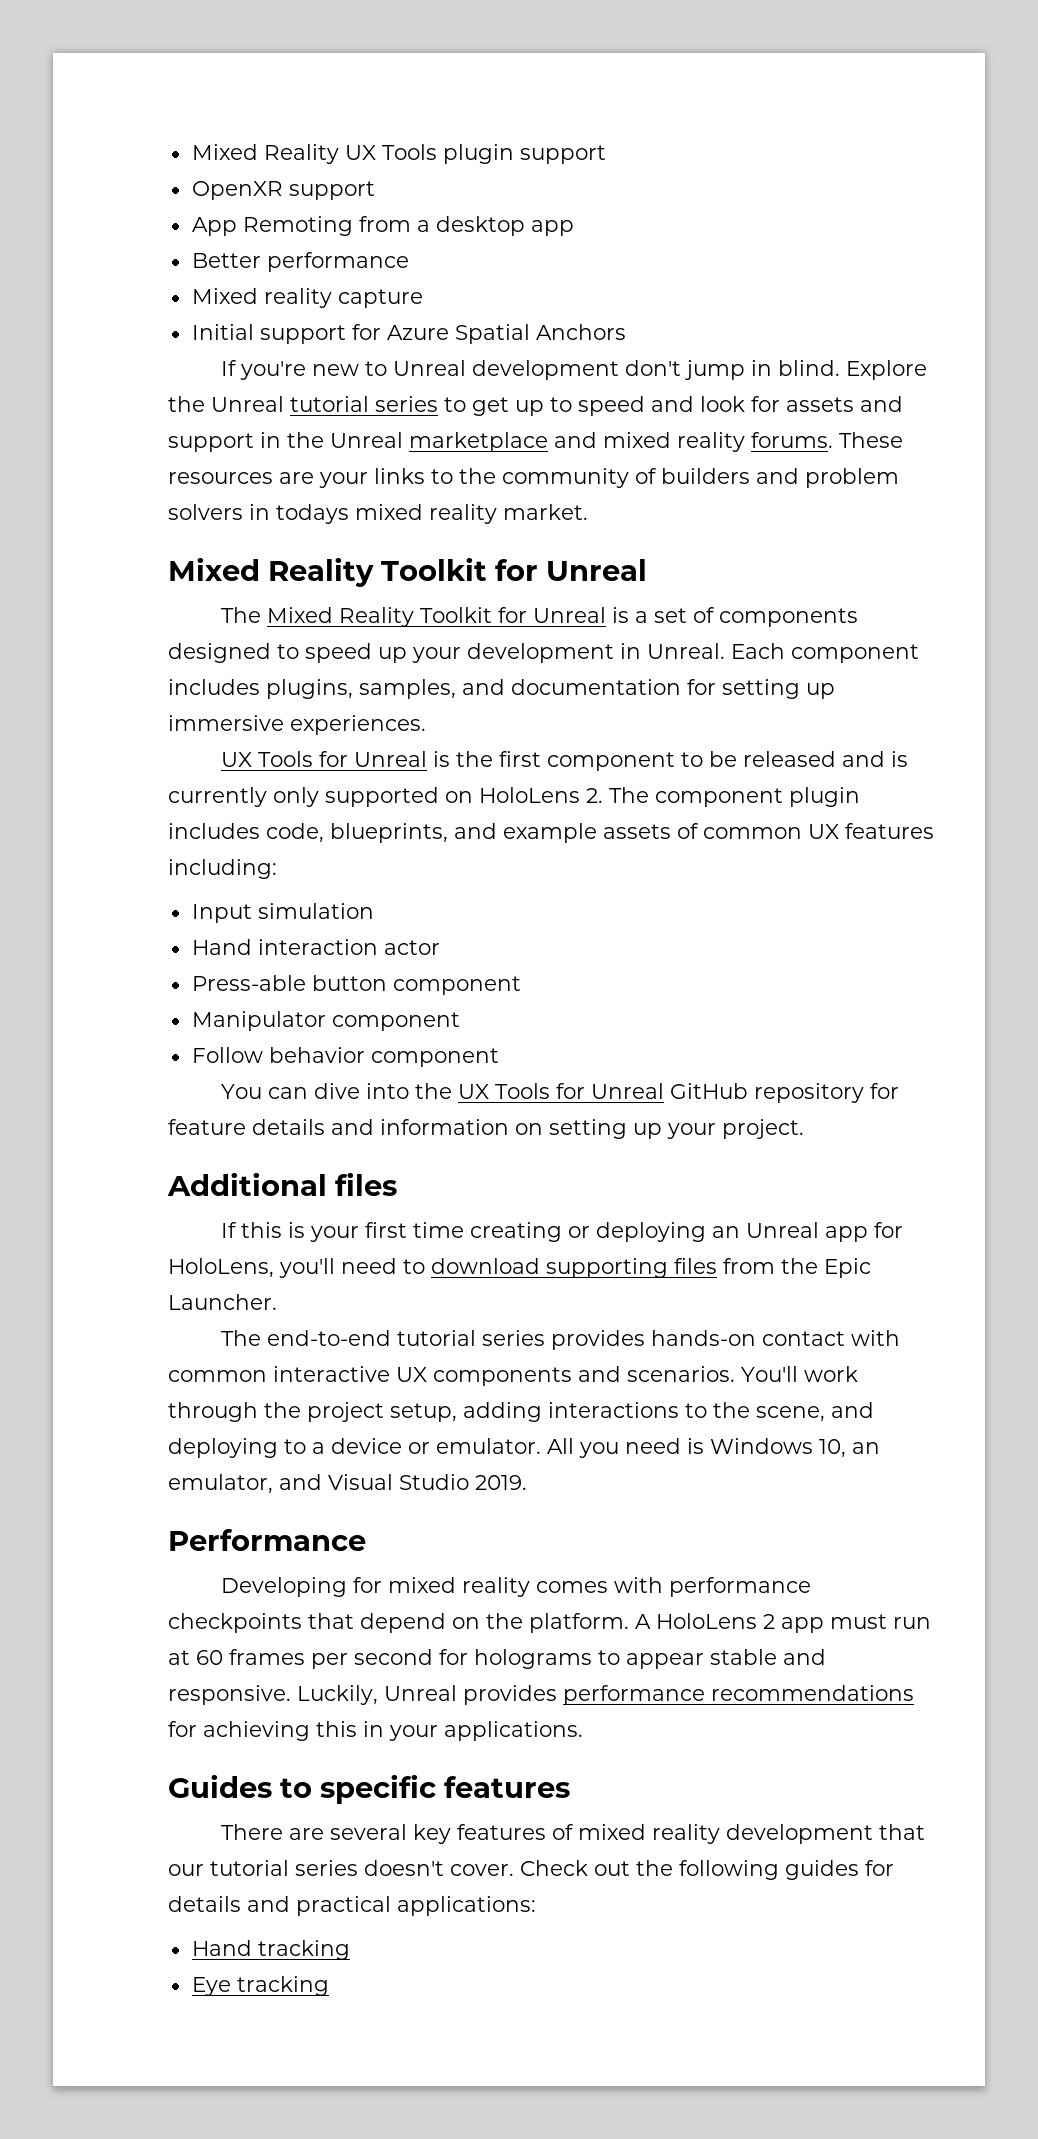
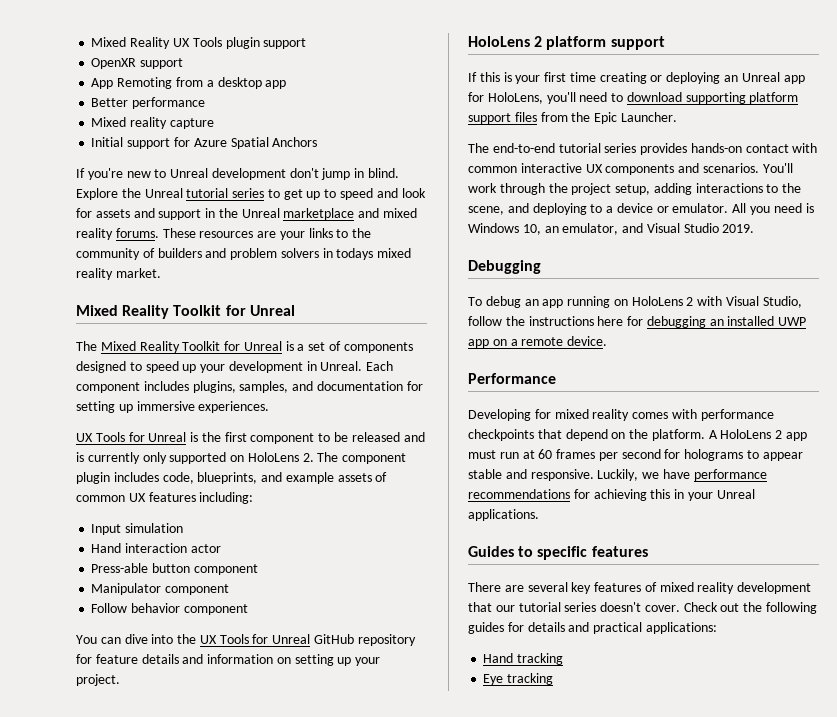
- Additional files
+ HoloLens 2 platform support
- If this is your first time creating or deploying an Unreal app for HoloLens, you'll need to download supporting files from the Epic Launcher.
+ If this is your first time creating or deploying an Unreal app for HoloLens, you'll need to download supporting platform support files from the Epic Launcher.
+ Debugging
+ To debug an app running on HoloLens 2 with Visual Studio, follow the instructions here for debugging an installed UWP app on a remote device.
- Luckily, Unreal provides performance recommendations for achieving this in your applications.
+ Luckily, we have performance recommendations for achieving this in your Unreal applications.

